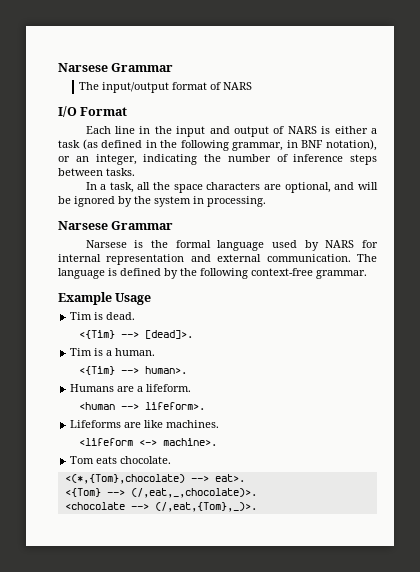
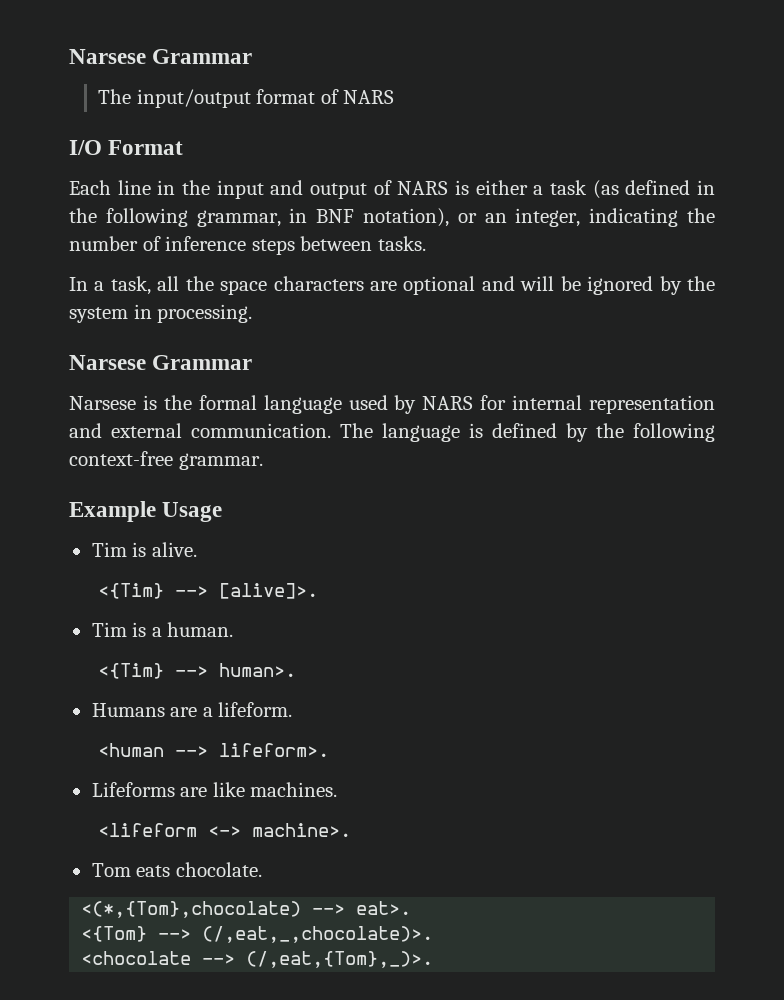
- In a task, all the space characters are optional, and will be ignored by the system in processing.
+ In a task, all the space characters are optional and will be ignored by the system in processing.
- Tim is dead.
- <{Tim} --> [dead]>.
+ Tim is alive.
+ <{Tim} --> [alive]>.

